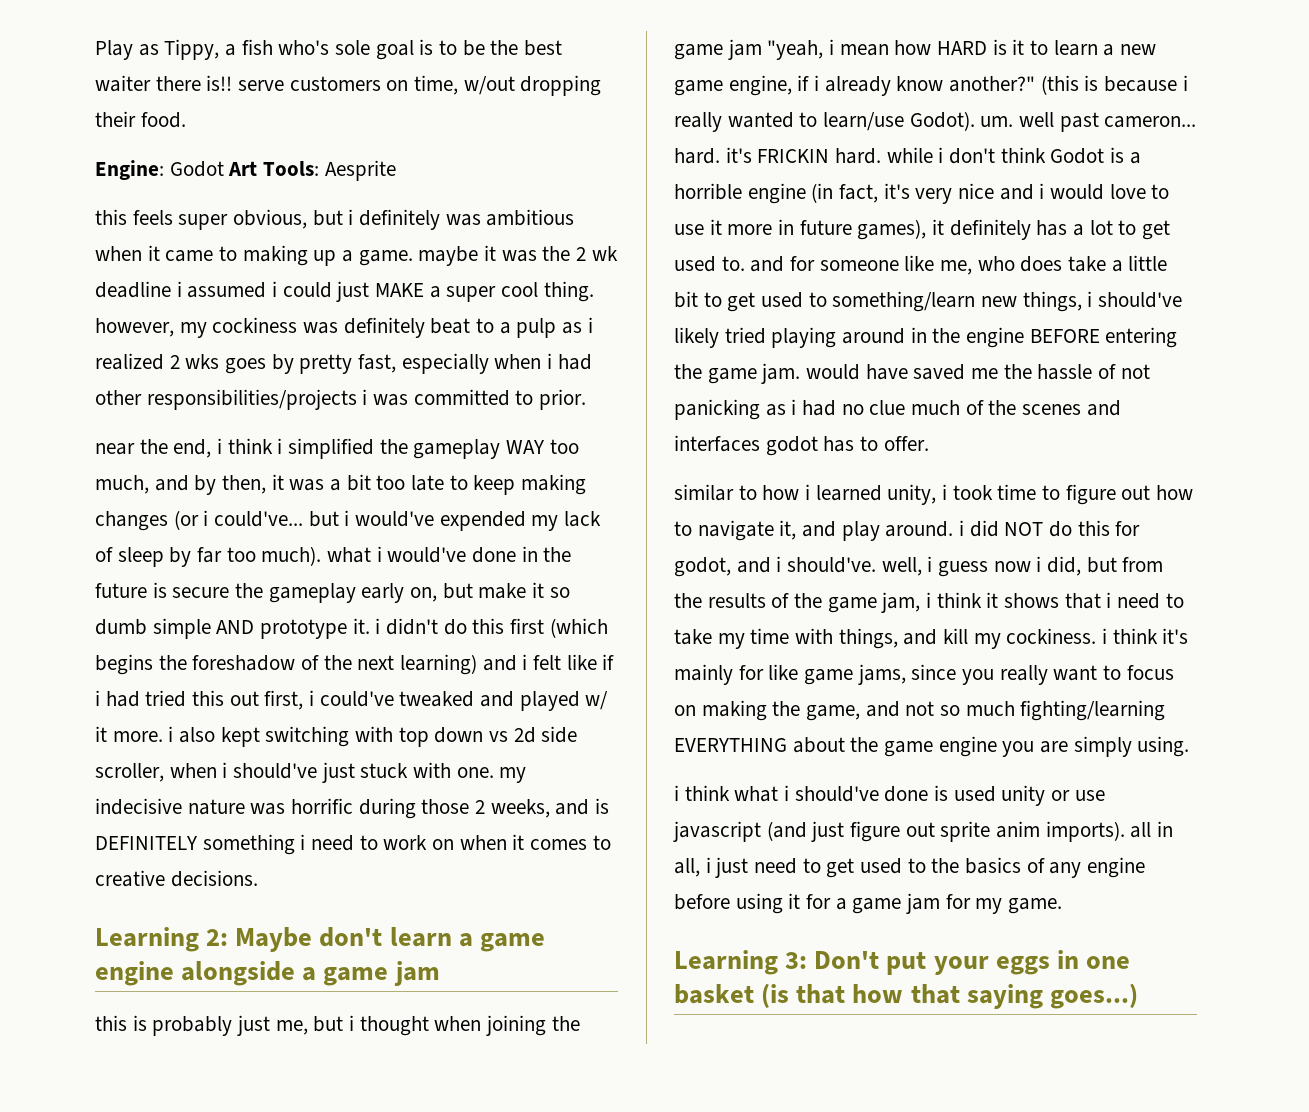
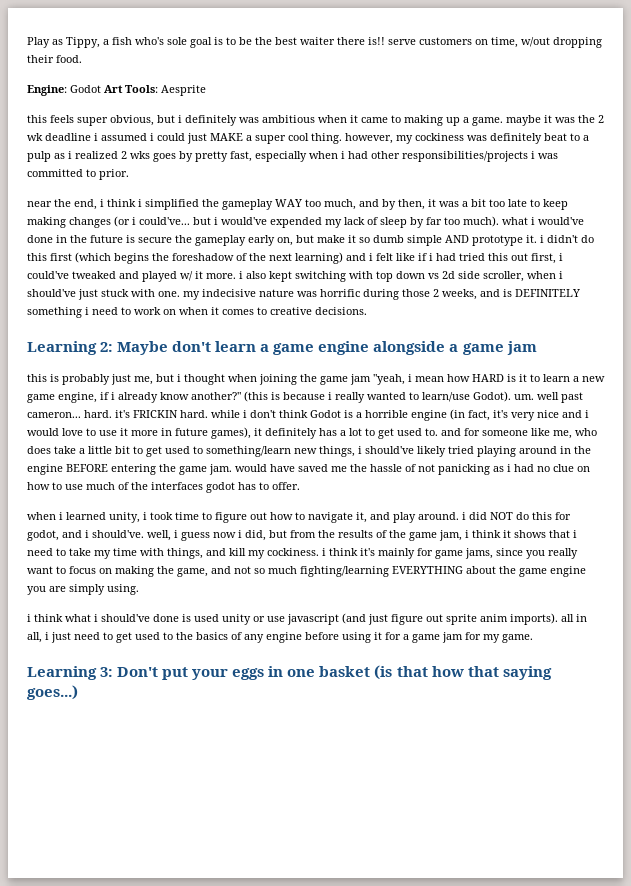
- (this is because i really wanted to learn/use Godot). um. well past cameron... hard. it's FRICKIN hard. while i don't think Godot is a horrible engine (in fact, it's very nice and i would love to use it more in future games), it definitely has a lot to get used to. and for someone like me, who does take a little bit to get used to something/learn new things, i should've likely tried playing around in the engine BEFORE entering the game jam. would have saved me the hassle of not panicking as i had no clue much of the scenes and interfaces godot has to offer.
+ (this is because i really wanted to learn/use Godot). um. well past cameron... hard. it's FRICKIN hard. while i don't think Godot is a horrible engine (in fact, it's very nice and i would love to use it more in future games), it definitely has a lot to get used to. and for someone like me, who does take a little bit to get used to something/learn new things, i should've likely tried playing around in the engine BEFORE entering the game jam. would have saved me the hassle of not panicking as i had no clue on how to use much of the interfaces godot has to offer.
- similar to how i learned unity, i took time to figure out how to navigate it, and play around. i did NOT do this for godot, and i should've. well, i guess now i did, but from the results of the game jam, i think it shows that i need to take my time with things, and kill my cockiness. i think it's mainly for like game jams, since you really want to focus on making the game, and not so much fighting/learning EVERYTHING about the game engine you are simply using.
+ when i learned unity, i took time to figure out how to navigate it, and play around. i did NOT do this for godot, and i should've. well, i guess now i did, but from the results of the game jam, i think it shows that i need to take my time with things, and kill my cockiness. i think it's mainly for game jams, since you really want to focus on making the game, and not so much fighting/learning EVERYTHING about the game engine you are simply using.

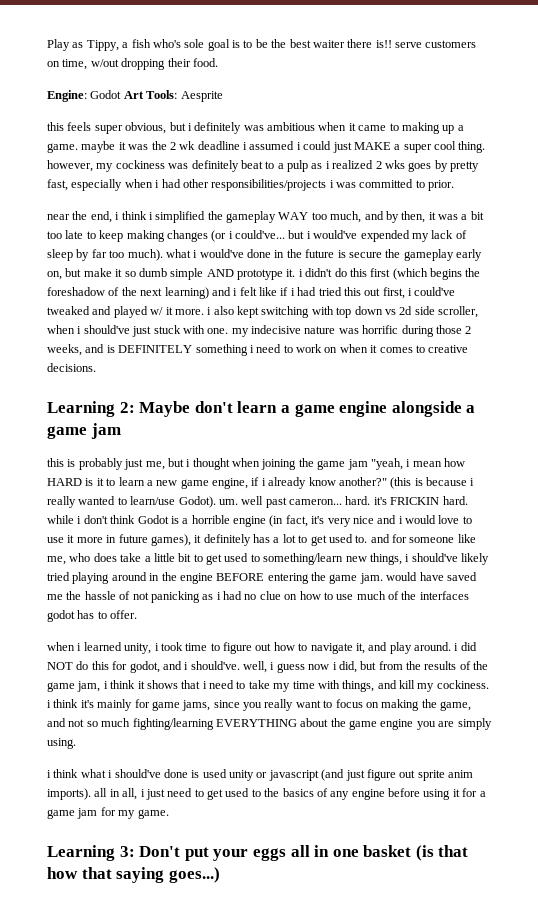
- i think what i should've done is used unity or use javascript (and just figure out sprite anim imports). all in all, i just need to get used to the basics of any engine before using it for a game jam for my game.
+ i think what i should've done is used unity or javascript (and just figure out sprite anim imports). all in all, i just need to get used to the basics of any engine before using it for a game jam for my game.
- Learning 3: Don't put your eggs in one basket (is that how that saying goes...)
+ Learning 3: Don't put your eggs all in one basket (is that how that saying goes...)

